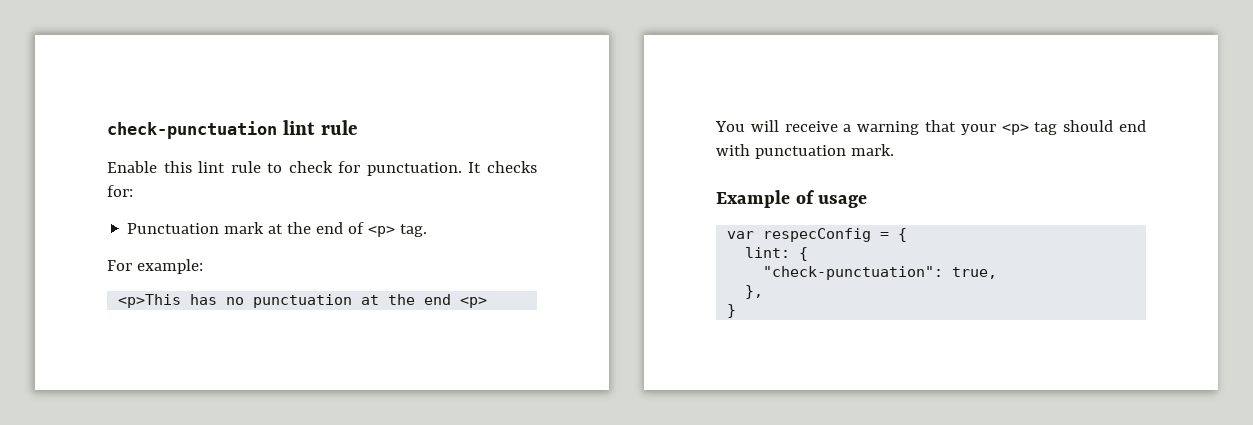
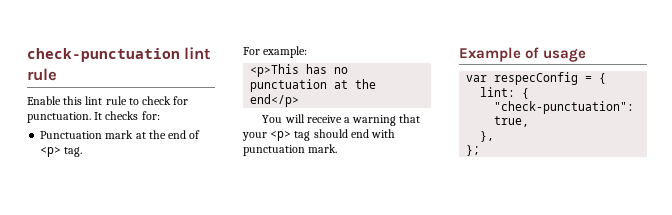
- <p>This has no punctuation at the end <p>
+ <p>This has no punctuation at the end</p>
- }
+ };

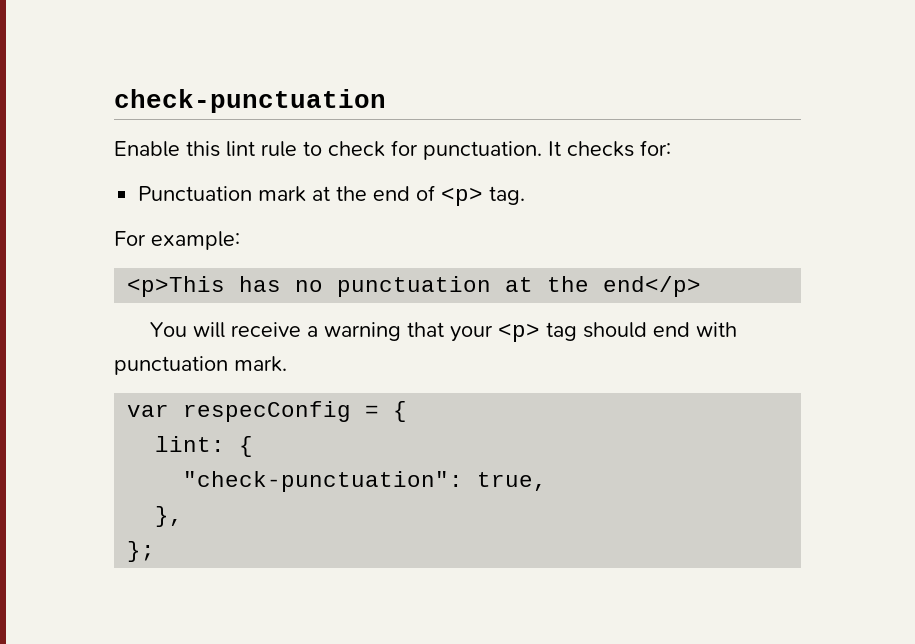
- check-punctuation lint rule
+ check-punctuation
- Example of usage

